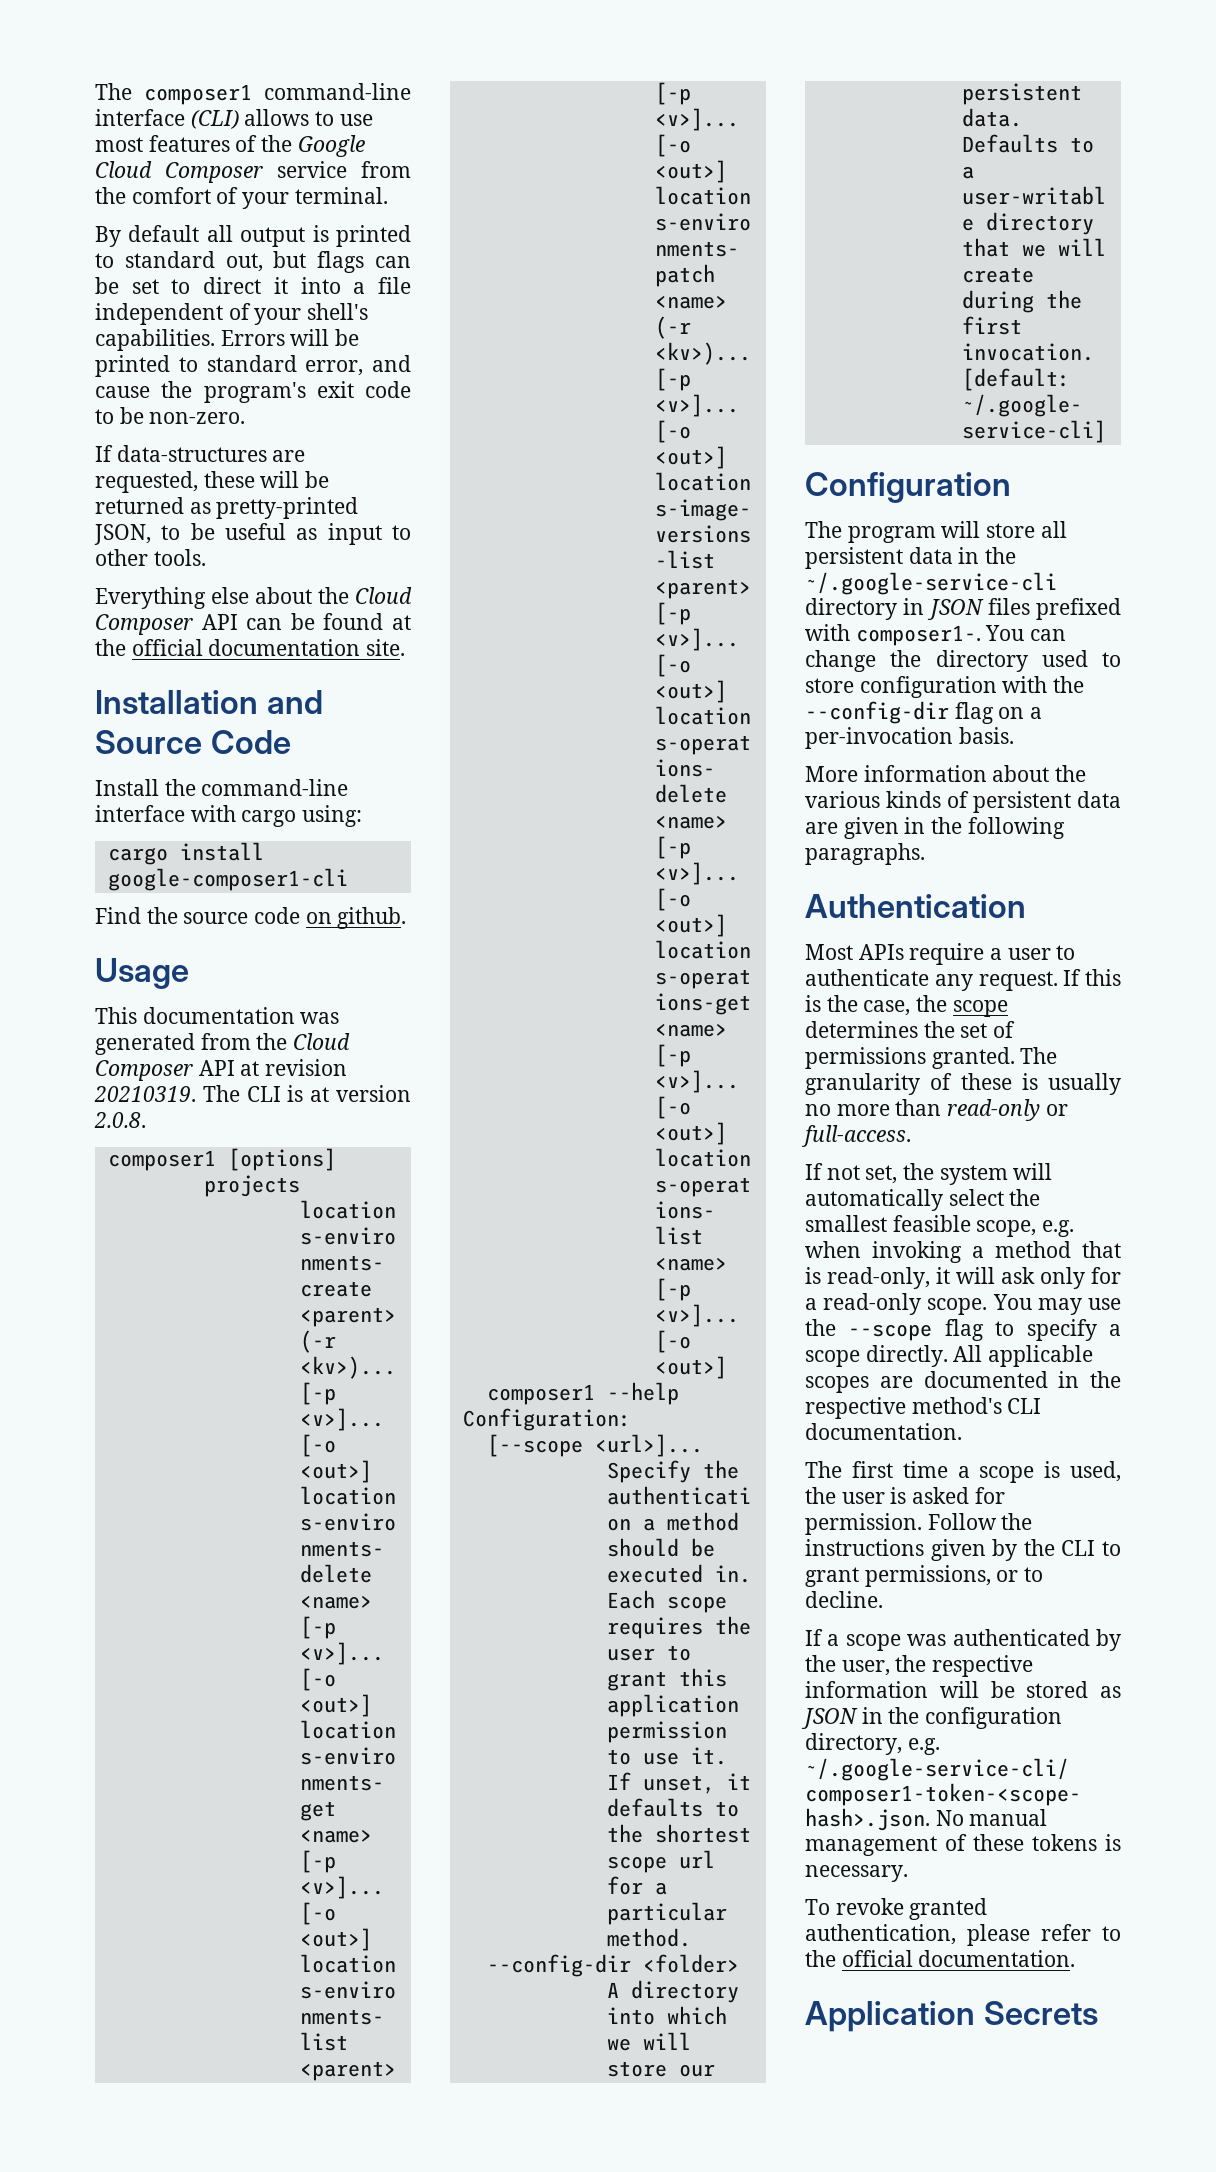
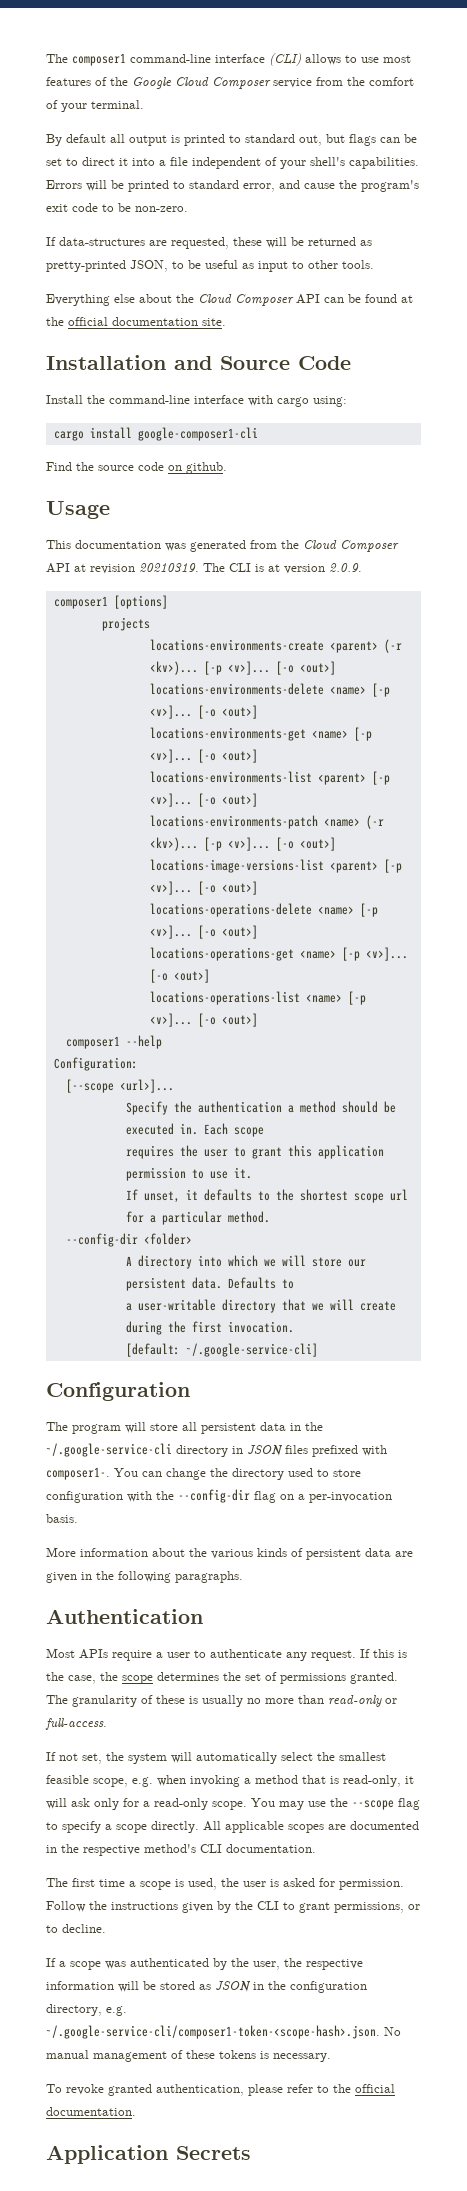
- The CLI is at version 2.0.8.
+ The CLI is at version 2.0.9.

